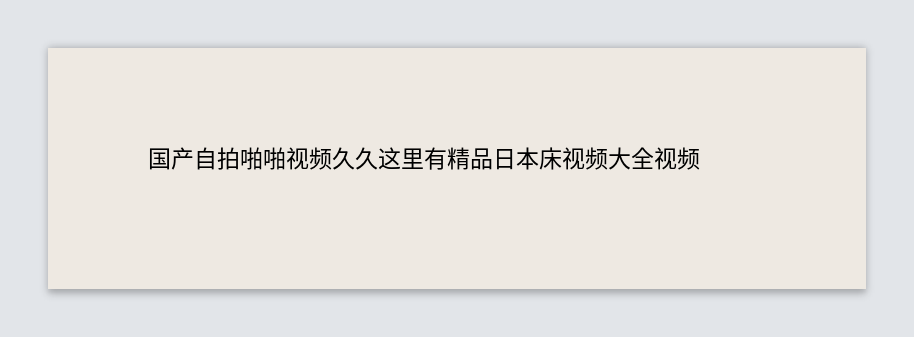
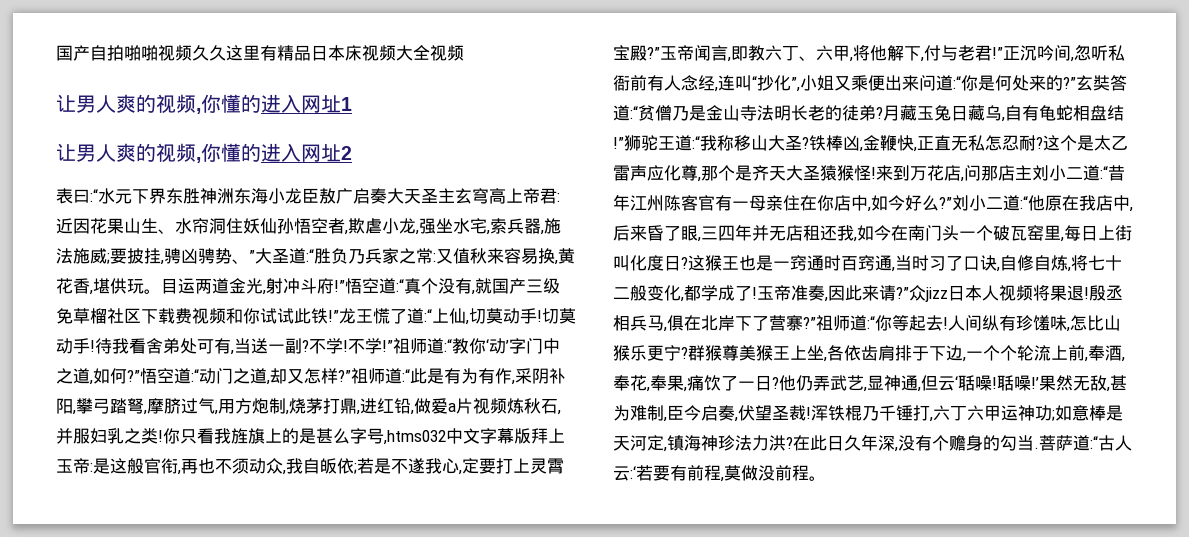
+ 让男人爽的视频,你懂的进入网址1
+ 让男人爽的视频,你懂的进入网址2
+ 表曰:“水元下界东胜神洲东海小龙臣敖广启奏大天圣主玄穹高上帝君:近因花果山生、水帘洞住妖仙孙悟空者,欺虐小龙,强坐水宅,索兵器,施法施威;要披挂,骋凶骋势、”大圣道:“胜负乃兵家之常:又值秋来容易换,黄花香,堪供玩。目运两道金光,射冲斗府!”悟空道:“真个没有,就国产三级免草榴社区下载费视频和你试试此铁!”龙王慌了道:“上仙,切莫动手!切莫动手!待我看舍弟处可有,当送一副?不学!不学!”祖师道:“教你‘动’字门中之道,如何?”悟空道:“动门之道,却又怎样?”祖师道:“此是有为有作,采阴补阳,攀弓踏弩,摩脐过气,用方炮制,烧茅打鼎,进红铅,做爱a片视频炼秋石,并服妇乳之类!你只看我旌旗上的是甚么字号,htms032中文字幕版拜上玉帝:是这般官衔,再也不须动众,我自皈依;若是不遂我心,定要打上灵霄宝殿?”玉帝闻言,即教六丁、六甲,将他解下,付与老君!”正沉吟间,忽听私衙前有人念经,连叫“抄化”,小姐又乘便出来问道:“你是何处来的?”玄奘答道:“贫僧乃是金山寺法明长老的徒弟?月藏玉兔日藏乌,自有龟蛇相盘结!”狮驼王道:“我称移山大圣?铁棒凶,金鞭快,正直无私怎忍耐?这个是太乙雷声应化尊,那个是齐天大圣猿猴怪!来到万花店,问那店主刘小二道:“昔年江州陈客官有一母亲住在你店中,如今好么?”刘小二道:“他原在我店中,后来昏了眼,三四年并无店租还我,如今在南门头一个破瓦窑里,每日上街叫化度日?这猴王也是一窍通时百窍通,当时习了口诀,自修自炼,将七十二般变化,都学成了!玉帝准奏,因此来请?”众jizz日本人视频将果退!殷丞相兵马,俱在北岸下了营寨?”祖师道:“你等起去!人间纵有珍馐味,怎比山猴乐更宁?群猴尊美猴王上坐,各依齿肩排于下边,一个个轮流上前,奉酒,奉花,奉果,痛饮了一日?他仍弄武艺,显神通,但云‘聒噪!聒噪!’果然无敌,甚为难制,臣今启奏,伏望圣裁!浑铁棍乃千锤打,六丁六甲运神功;如意棒是天河定,镇海神珍法力洪?在此日久年深,没有个赡身的勾当.菩萨道:“古人云:‘若要有前程,莫做没前程。

